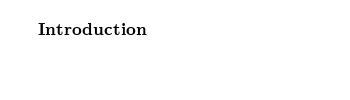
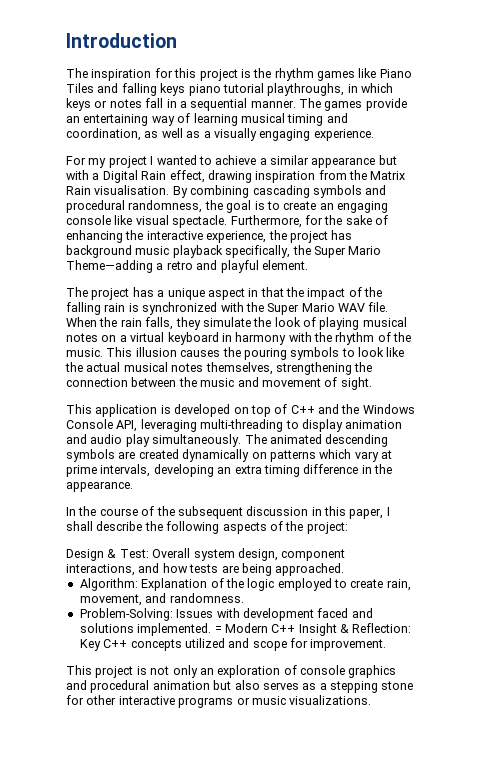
+ The inspiration for this project is the rhythm games like Piano Tiles and falling keys piano tutorial playthroughs, in which keys or notes fall in a sequential manner. The games provide an entertaining way of learning musical timing and coordination, as well as a visually engaging experience.
+ For my project I wanted to achieve a similar appearance but with a Digital Rain effect, drawing inspiration from the Matrix Rain visualisation. By combining cascading symbols and procedural randomness, the goal is to create an engaging console like visual spectacle. Furthermore, for the sake of enhancing the interactive experience, the project has background music playback specifically, the Super Mario Theme—adding a retro and playful element.
+ The project has a unique aspect in that the impact of the falling rain is synchronized with the Super Mario WAV file. When the rain falls, they simulate the look of playing musical notes on a virtual keyboard in harmony with the rhythm of the music. This illusion causes the pouring symbols to look like the actual musical notes themselves, strengthening the connection between the music and movement of sight.
+ This application is developed on top of C++ and the Windows Console API, leveraging multi-threading to display animation and audio play simultaneously. The animated descending symbols are created dynamically on patterns which vary at prime intervals, developing an extra timing difference in the appearance.
+ In the course of the subsequent discussion in this paper, I shall describe the following aspects of the project:
+ Design & Test: Overall system design, component interactions, and how tests are being approached.
+ Algorithm: Explanation of the logic employed to create rain, movement, and randomness.
+ Problem-Solving: Issues with development faced and solutions implemented. = Modern C++ Insight & Reflection: Key C++ concepts utilized and scope for improvement.
+ This project is not only an exploration of console graphics and procedural animation but also serves as a stepping stone for other interactive programs or music visualizations.

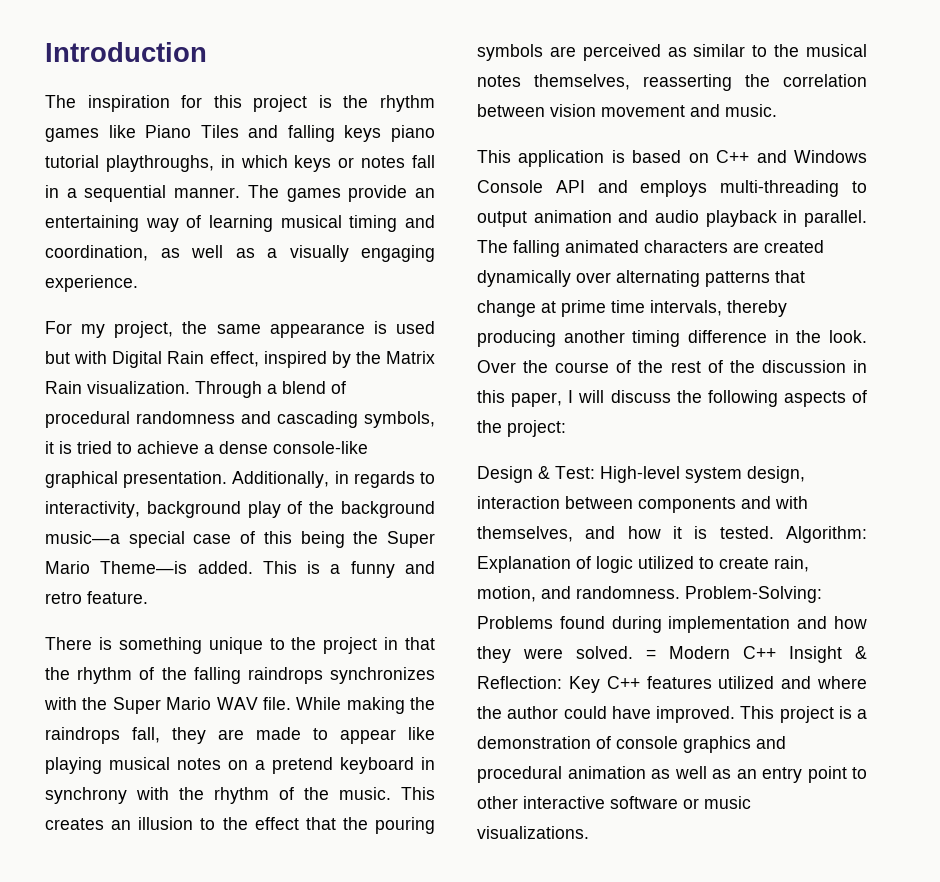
- For my project I wanted to achieve a similar appearance but with a Digital Rain effect, drawing inspiration from the Matrix Rain visualisation. By combining cascading symbols and procedural randomness, the goal is to create an engaging console like visual spectacle. Furthermore, for the sake of enhancing the interactive experience, the project has background music playback specifically, the Super Mario Theme—adding a retro and playful element.
- The project has a unique aspect in that the impact of the falling rain is synchronized with the Super Mario WAV file.
+ For my project, the same appearance is used but with Digital Rain effect, inspired by the Matrix Rain visualization. Through a blend of procedural randomness and cascading symbols, it is tried to achieve a dense console-like graphical presentation. Additionally, in regards to interactivity, background play of the background music—a special case of this being the Super Mario Theme—is added. This is a funny and retro feature.
+ There is something unique to the project in that the rhythm of the falling raindrops synchronizes with the Super Mario WAV file.
- When the rain falls, they simulate the look of playing musical notes on a virtual keyboard in harmony with the rhythm of the music.
+ While making the raindrops fall, they are made to appear like playing musical notes on a pretend keyboard in synchrony with the rhythm of the music.
- This illusion causes the pouring symbols to look like the actual musical notes themselves, strengthening the connection between the music and movement of sight.
+ This creates an illusion to the effect that the pouring symbols are perceived as similar to the musical notes themselves, reasserting the correlation between vision movement and music.
- This application is developed on top of C++ and the Windows Console API, leveraging multi-threading to display animation and audio play simultaneously. The animated descending symbols are created dynamically on patterns which vary at prime intervals, developing an extra timing difference in the appearance.
- In the course of the subsequent discussion in this paper, I shall describe the following aspects of the project:
+ This application is based on C++ and Windows Console API and employs multi-threading to output animation and audio playback in parallel. The falling animated characters are created dynamically over alternating patterns that change at prime time intervals, thereby producing another timing difference in the look. Over the course of the rest of the discussion in this paper, I will discuss the following aspects of the project:
- Design & Test: Overall system design, component interactions, and how tests are being approached.
- Algorithm: Explanation of the logic employed to create rain, movement, and randomness.
- Problem-Solving: Issues with development faced and solutions implemented.
+ Design & Test: High-level system design, interaction between components and with themselves, and how it is tested. Algorithm: Explanation of logic utilized to create rain, motion, and randomness. Problem-Solving: Problems found during implementation and how they were solved.
- = Modern C++ Insight & Reflection: Key C++ concepts utilized and scope for improvement.
- This project is not only an exploration of console graphics and procedural animation but also serves as a stepping stone for other interactive programs or music visualizations.
+ = Modern C++ Insight & Reflection: Key C++ features utilized and where the author could have improved. This project is a demonstration of console graphics and procedural animation as well as an entry point to other interactive software or music visualizations.

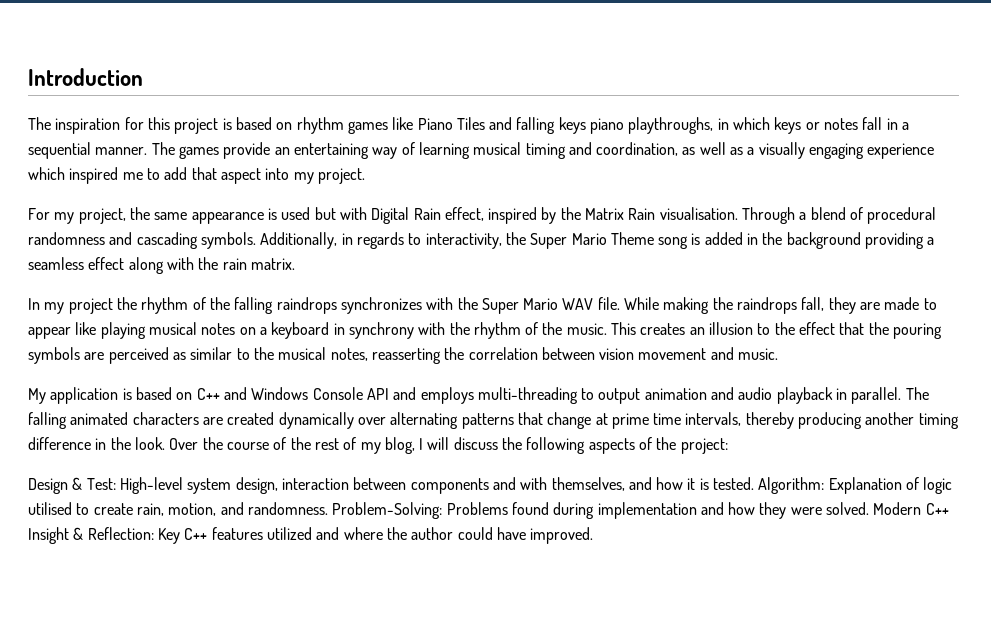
- The inspiration for this project is the rhythm games like Piano Tiles and falling keys piano tutorial playthroughs, in which keys or notes fall in a sequential manner.
+ The inspiration for this project is based on rhythm games like Piano Tiles and falling keys piano playthroughs, in which keys or notes fall in a sequential manner.
- The games provide an entertaining way of learning musical timing and coordination, as well as a visually engaging experience.
+ The games provide an entertaining way of learning musical timing and coordination, as well as a visually engaging experience which inspired me to add that aspect into my project.
- For my project, the same appearance is used but with Digital Rain effect, inspired by the Matrix Rain visualization.
+ For my project, the same appearance is used but with Digital Rain effect, inspired by the Matrix Rain visualisation.
- Through a blend of procedural randomness and cascading symbols, it is tried to achieve a dense console-like graphical presentation.
+ Through a blend of procedural randomness and cascading symbols.
- Additionally, in regards to interactivity, background play of the background music—a special case of this being the Super Mario Theme—is added. This is a funny and retro feature.
- There is something unique to the project in that the rhythm of the falling raindrops synchronizes with the Super Mario WAV file.
+ Additionally, in regards to interactivity, the Super Mario Theme song is added in the background providing a seamless effect along with the rain matrix.
+ In my project the rhythm of the falling raindrops synchronizes with the Super Mario WAV file.
- While making the raindrops fall, they are made to appear like playing musical notes on a pretend keyboard in synchrony with the rhythm of the music.
+ While making the raindrops fall, they are made to appear like playing musical notes on a keyboard in synchrony with the rhythm of the music.
- This creates an illusion to the effect that the pouring symbols are perceived as similar to the musical notes themselves, reasserting the correlation between vision movement and music.
+ This creates an illusion to the effect that the pouring symbols are perceived as similar to the musical notes, reasserting the correlation between vision movement and music.
- This application is based on C++ and Windows Console API and employs multi-threading to output animation and audio playback in parallel.
+ My application is based on C++ and Windows Console API and employs multi-threading to output animation and audio playback in parallel.
- Over the course of the rest of the discussion in this paper, I will discuss the following aspects of the project:
+ Over the course of the rest of my blog, I will discuss the following aspects of the project:
- Algorithm: Explanation of logic utilized to create rain, motion, and randomness.
+ Algorithm: Explanation of logic utilised to create rain, motion, and randomness.
- = Modern C++ Insight & Reflection: Key C++ features utilized and where the author could have improved. This project is a demonstration of console graphics and procedural animation as well as an entry point to other interactive software or music visualizations.
+ Modern C++ Insight & Reflection: Key C++ features utilized and where the author could have improved.

